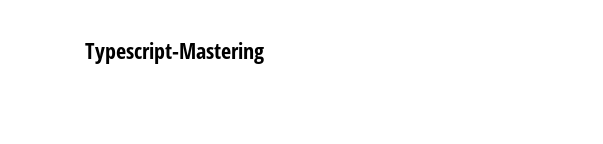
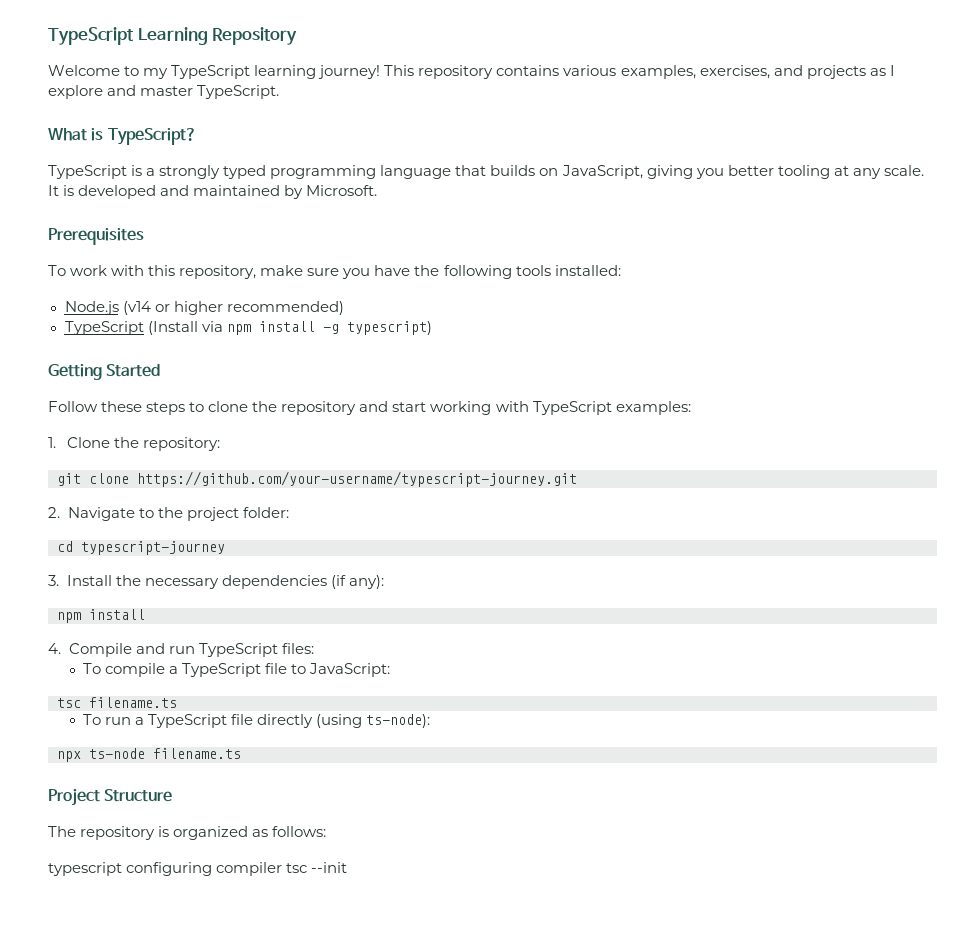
- Typescript-Mastering
+ TypeScript Learning Repository
+ Welcome to my TypeScript learning journey! This repository contains various examples, exercises, and projects as I explore and master TypeScript.
+ What is TypeScript?
+ TypeScript is a strongly typed programming language that builds on JavaScript, giving you better tooling at any scale. It is developed and maintained by Microsoft.
+ Prerequisites
+ To work with this repository, make sure you have the following tools installed:
+ Node.js (v14 or higher recommended)
+ TypeScript (Install via npm install -g typescript)
+ Getting Started
+ Follow these steps to clone the repository and start working with TypeScript examples:
+ 1. Clone the repository:
+ git clone https://github.com/your-username/typescript-journey.git
+ 2. Navigate to the project folder:
+ cd typescript-journey
+ 3. Install the necessary dependencies (if any):
+ npm install
+ 4. Compile and run TypeScript files:
+ To compile a TypeScript file to JavaScript:
+ tsc filename.ts
+ To run a TypeScript file directly (using ts-node):
+ npx ts-node filename.ts
+ Project Structure
+ The repository is organized as follows:
+ typescript configuring compiler tsc --init

